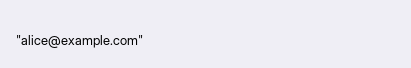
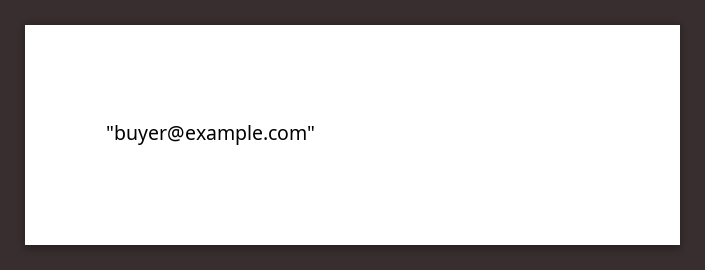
- "alice@example.com"
+ "buyer@example.com"

